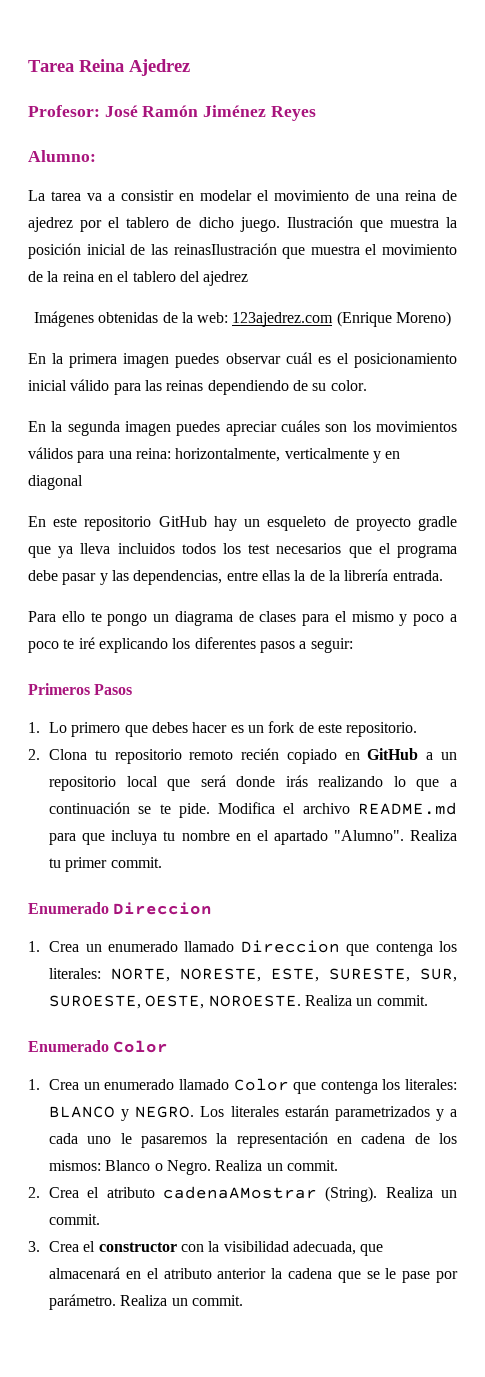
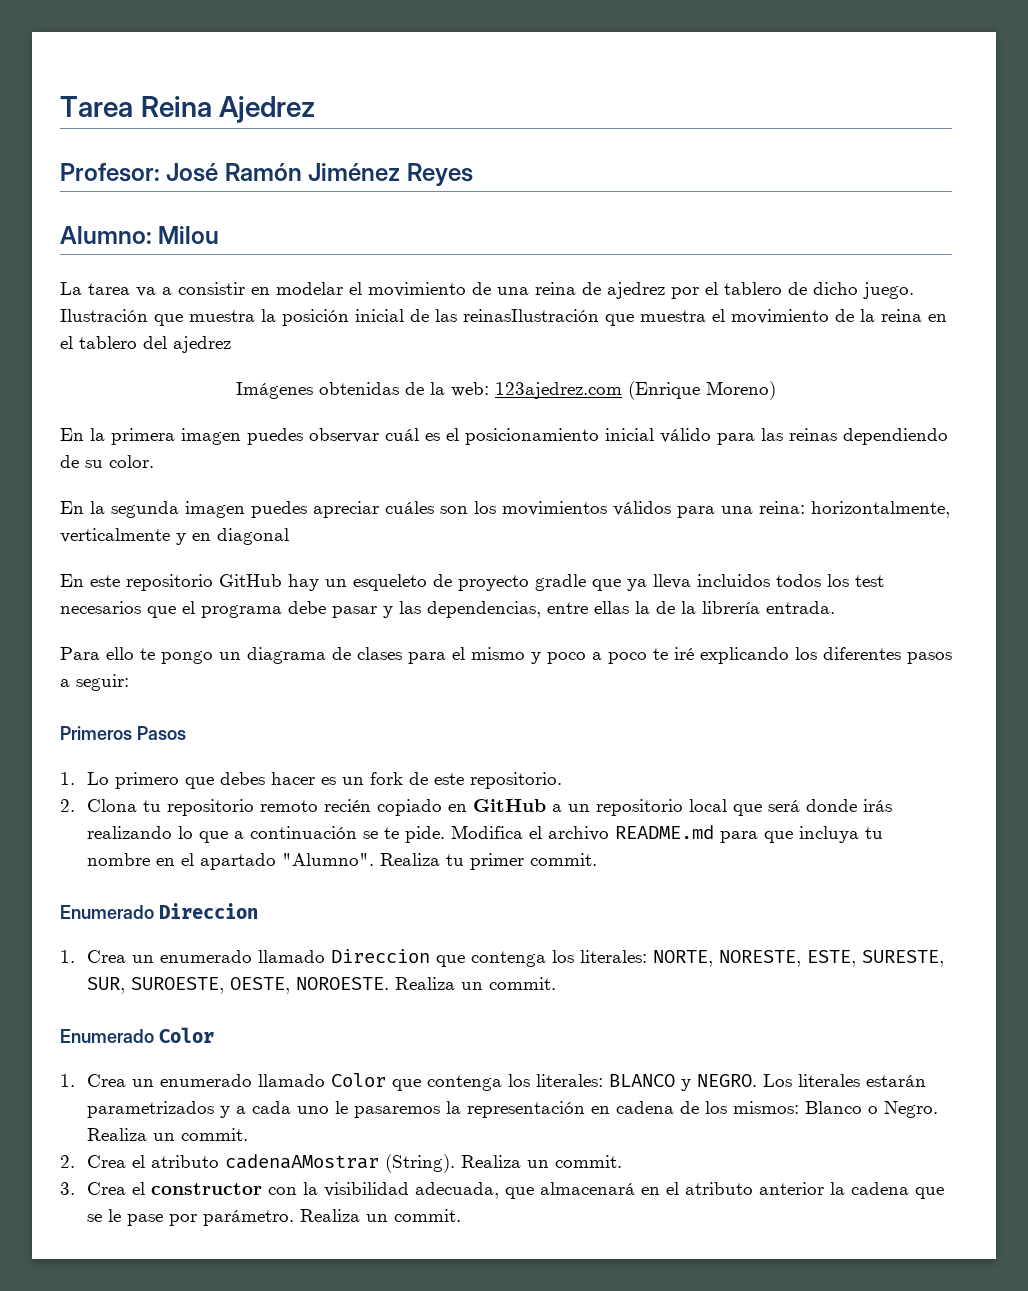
- Alumno:
+ Alumno: Milou

